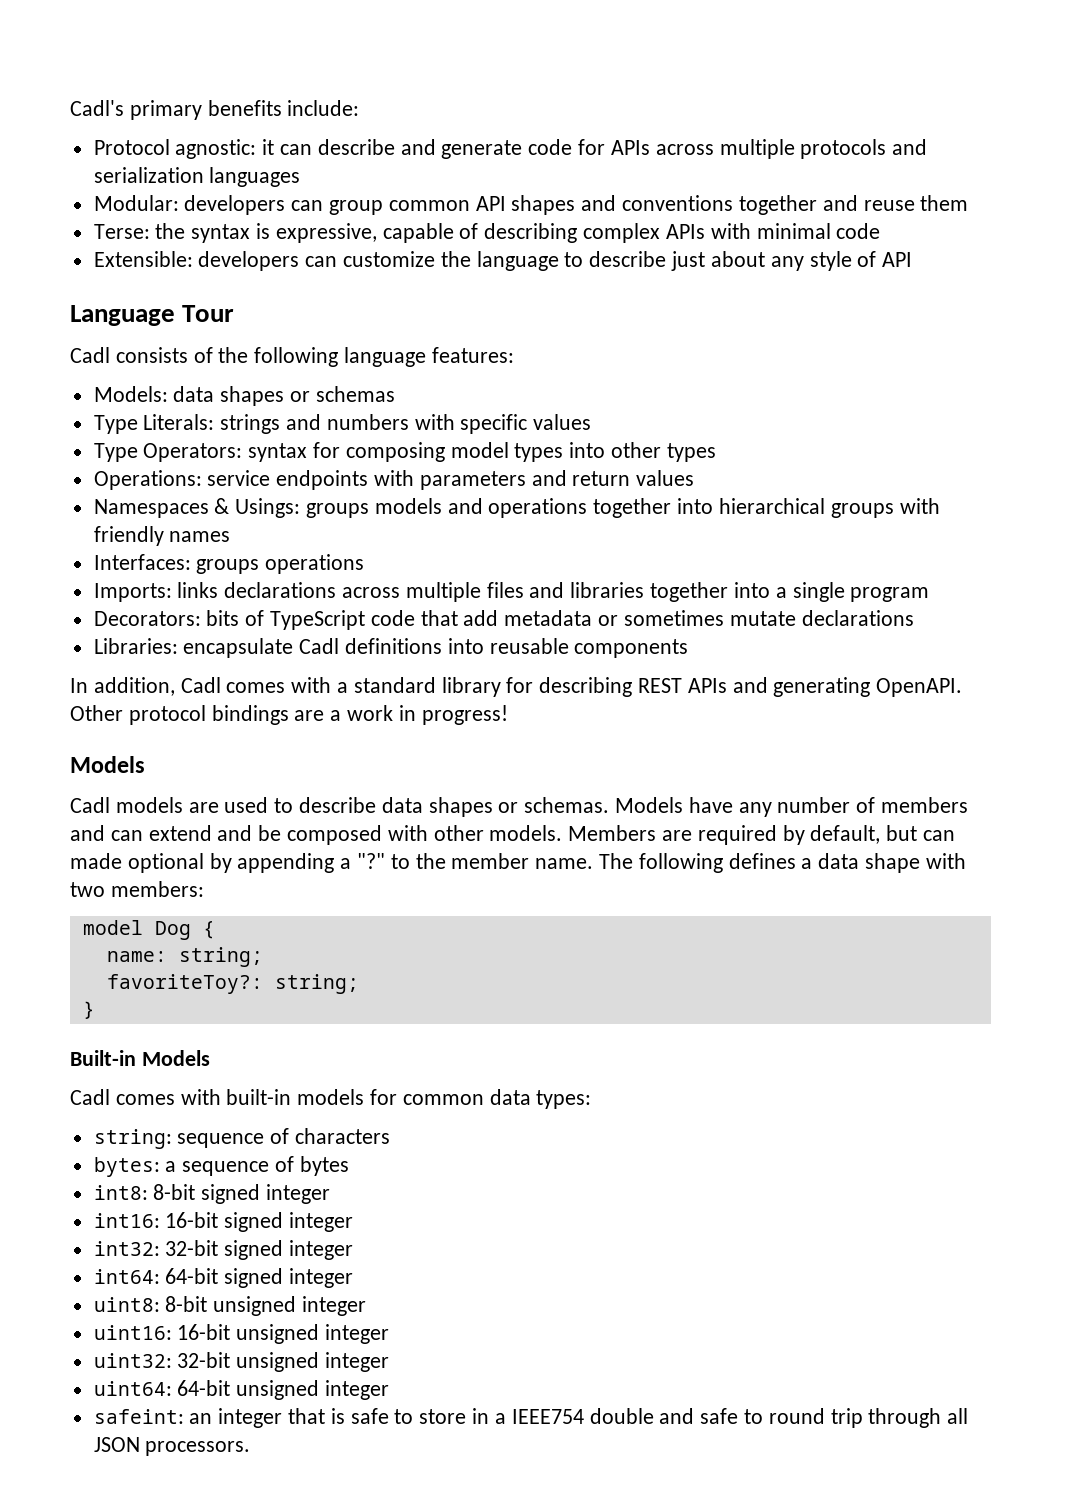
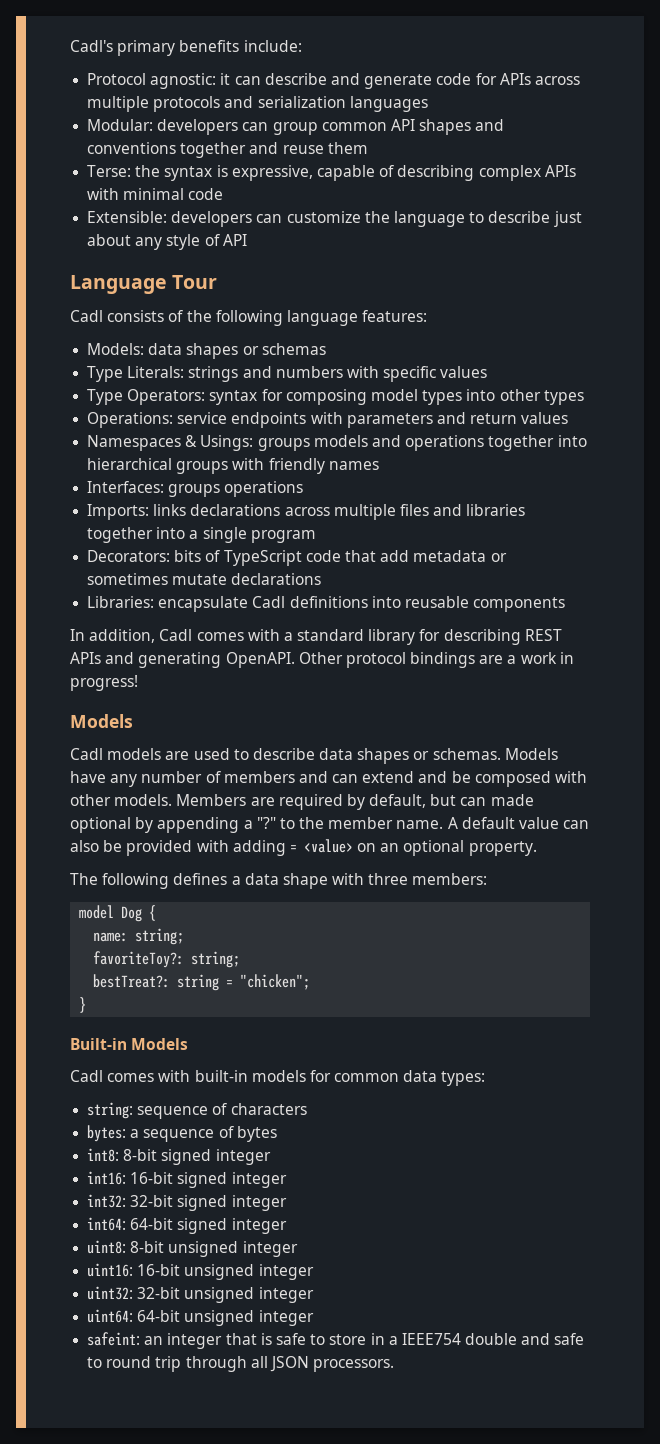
- Members are required by default, but can made optional by appending a "?" to the member name. The following defines a data shape with two members:
+ Members are required by default, but can made optional by appending a "?" to the member name. A default value can also be provided with adding = <value> on an optional property.
+ The following defines a data shape with three members:
+ bestTreat?: string = "chicken";

